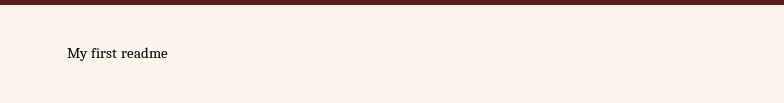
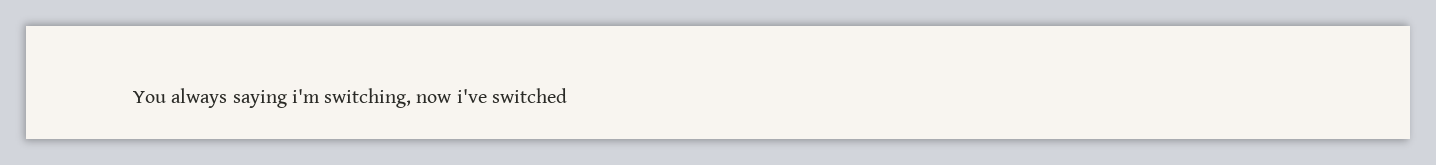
- My first readme
+ You always saying i'm switching, now i've switched

